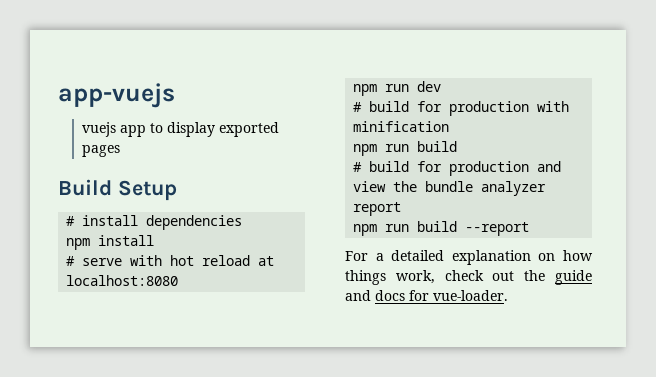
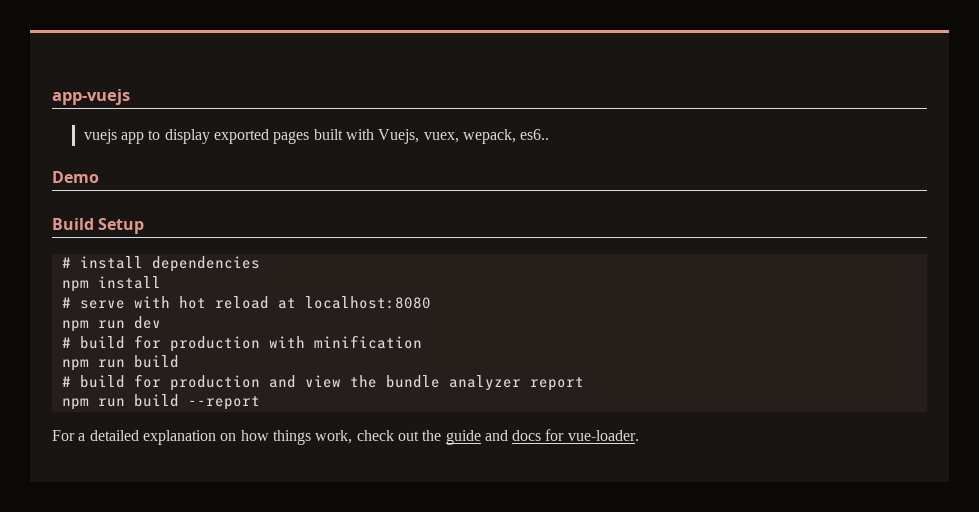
- vuejs app to display exported pages
+ vuejs app to display exported pages built with Vuejs, vuex, wepack, es6..
+ Demo

